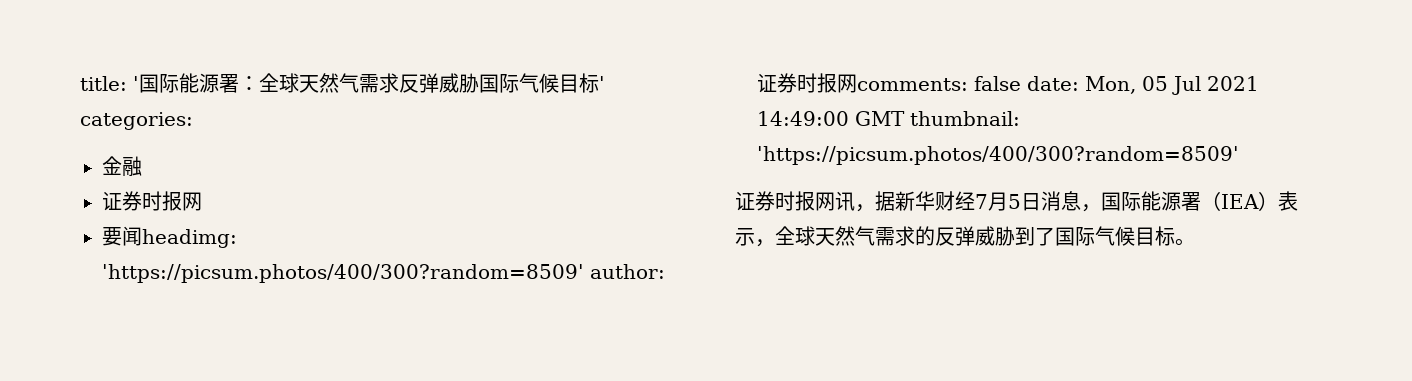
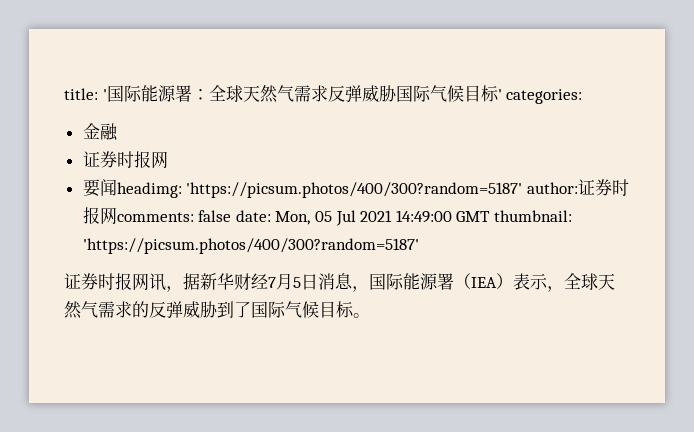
- 要闻headimg: 'https://picsum.photos/400/300?random=8509' author:证券时报网comments: false date: Mon, 05 Jul 2021 14:49:00 GMT thumbnail: 'https://picsum.photos/400/300?random=8509'
+ 要闻headimg: 'https://picsum.photos/400/300?random=5187' author:证券时报网comments: false date: Mon, 05 Jul 2021 14:49:00 GMT thumbnail: 'https://picsum.photos/400/300?random=5187'

